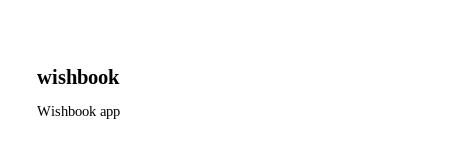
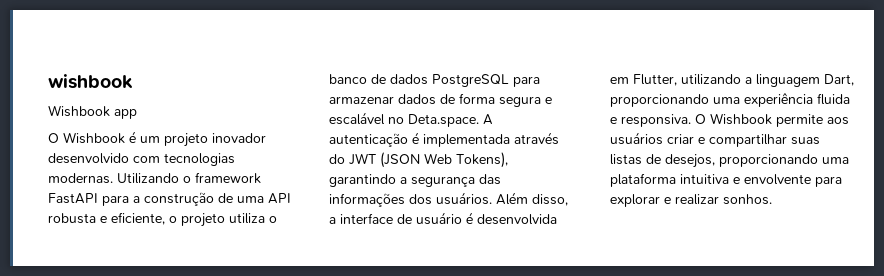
+ O Wishbook é um projeto inovador desenvolvido com tecnologias modernas. Utilizando o framework FastAPI para a construção de uma API robusta e eficiente, o projeto utiliza o banco de dados PostgreSQL para armazenar dados de forma segura e escalável no Deta.space. A autenticação é implementada através do JWT (JSON Web Tokens), garantindo a segurança das informações dos usuários. Além disso, a interface de usuário é desenvolvida em Flutter, utilizando a linguagem Dart, proporcionando uma experiência fluida e responsiva. O Wishbook permite aos usuários criar e compartilhar suas listas de desejos, proporcionando uma plataforma intuitiva e envolvente para explorar e realizar sonhos.

